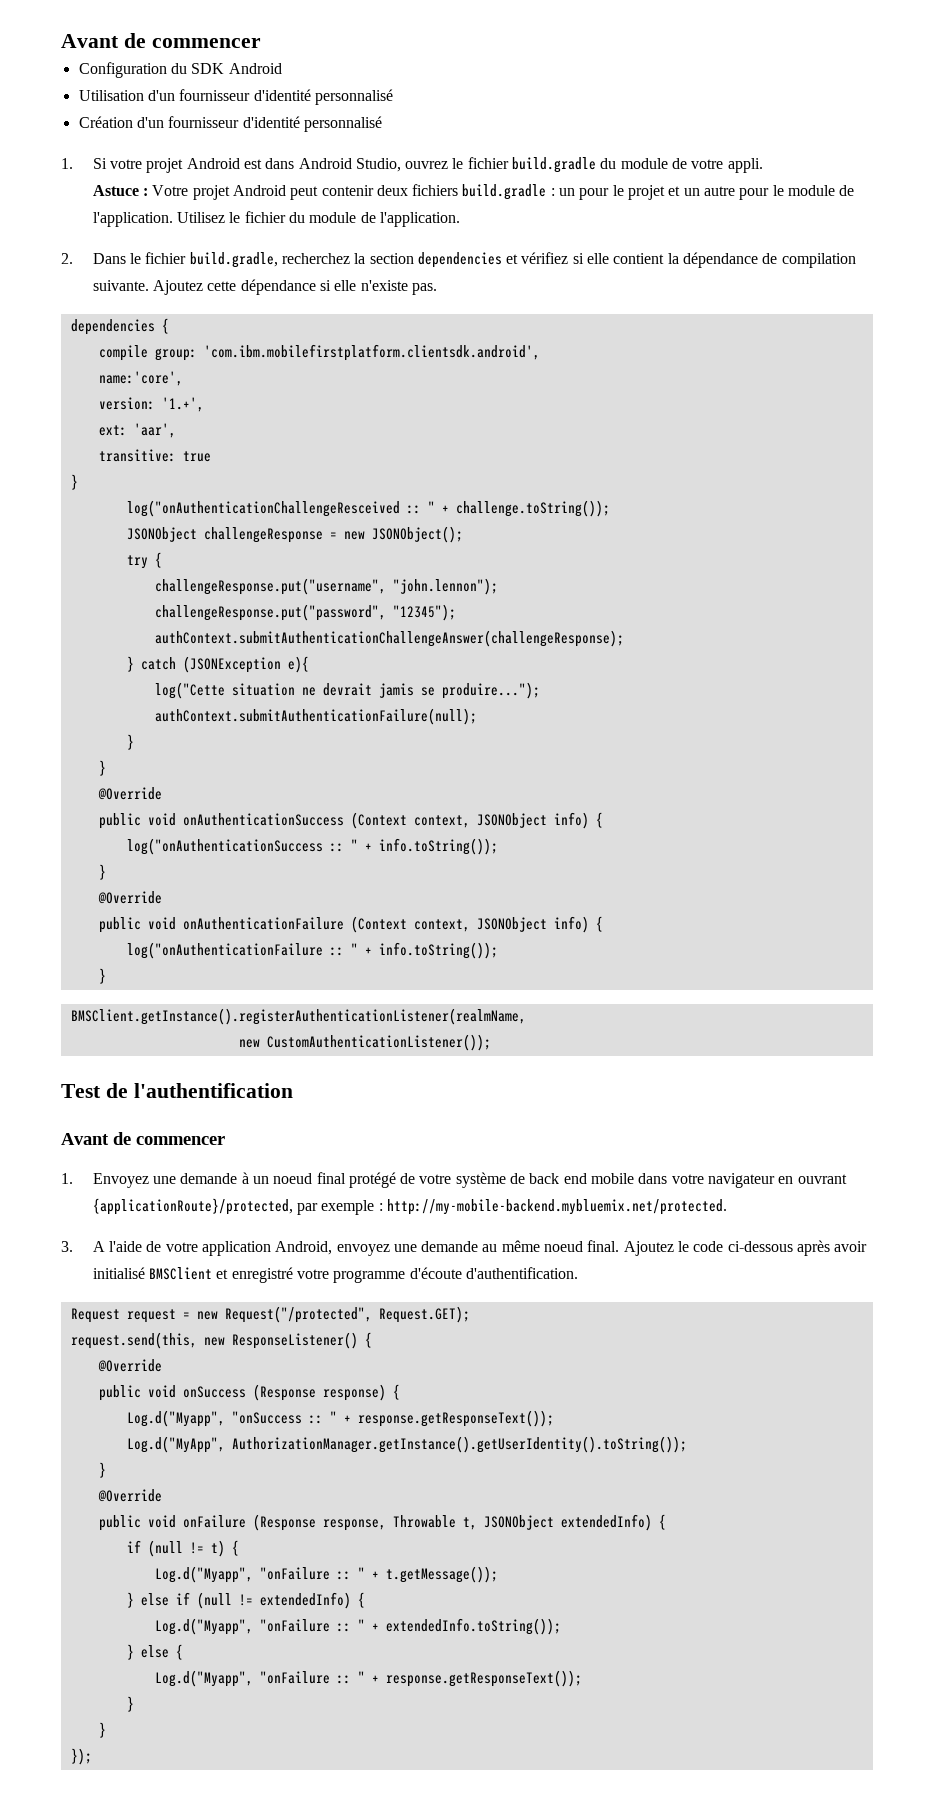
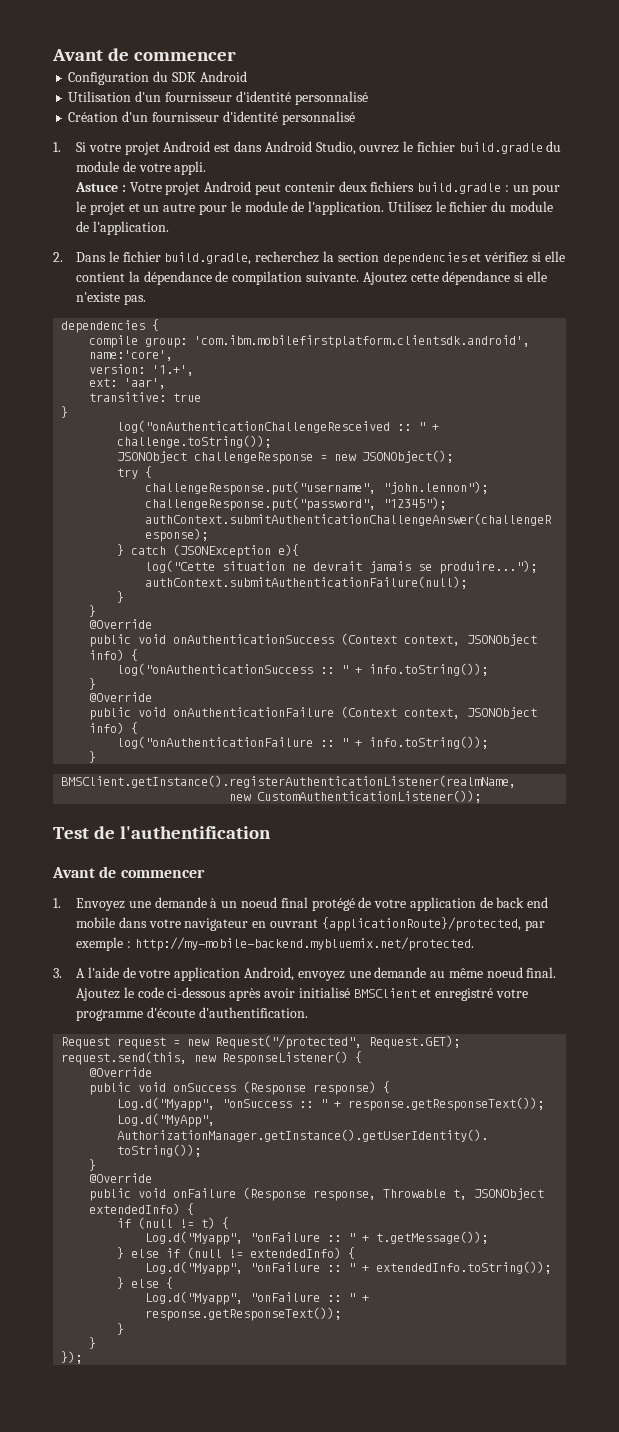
- log("Cette situation ne devrait jamis se produire...");
+ log("Cette situation ne devrait jamais se produire...");
- 1. Envoyez une demande à un noeud final protégé de votre système de back end mobile dans votre navigateur en ouvrant {applicationRoute}/protected, par exemple : http://my-mobile-backend.mybluemix.net/protected.
+ 1. Envoyez une demande à un noeud final protégé de votre application de back end mobile dans votre navigateur en ouvrant {applicationRoute}/protected, par exemple : http://my-mobile-backend.mybluemix.net/protected.

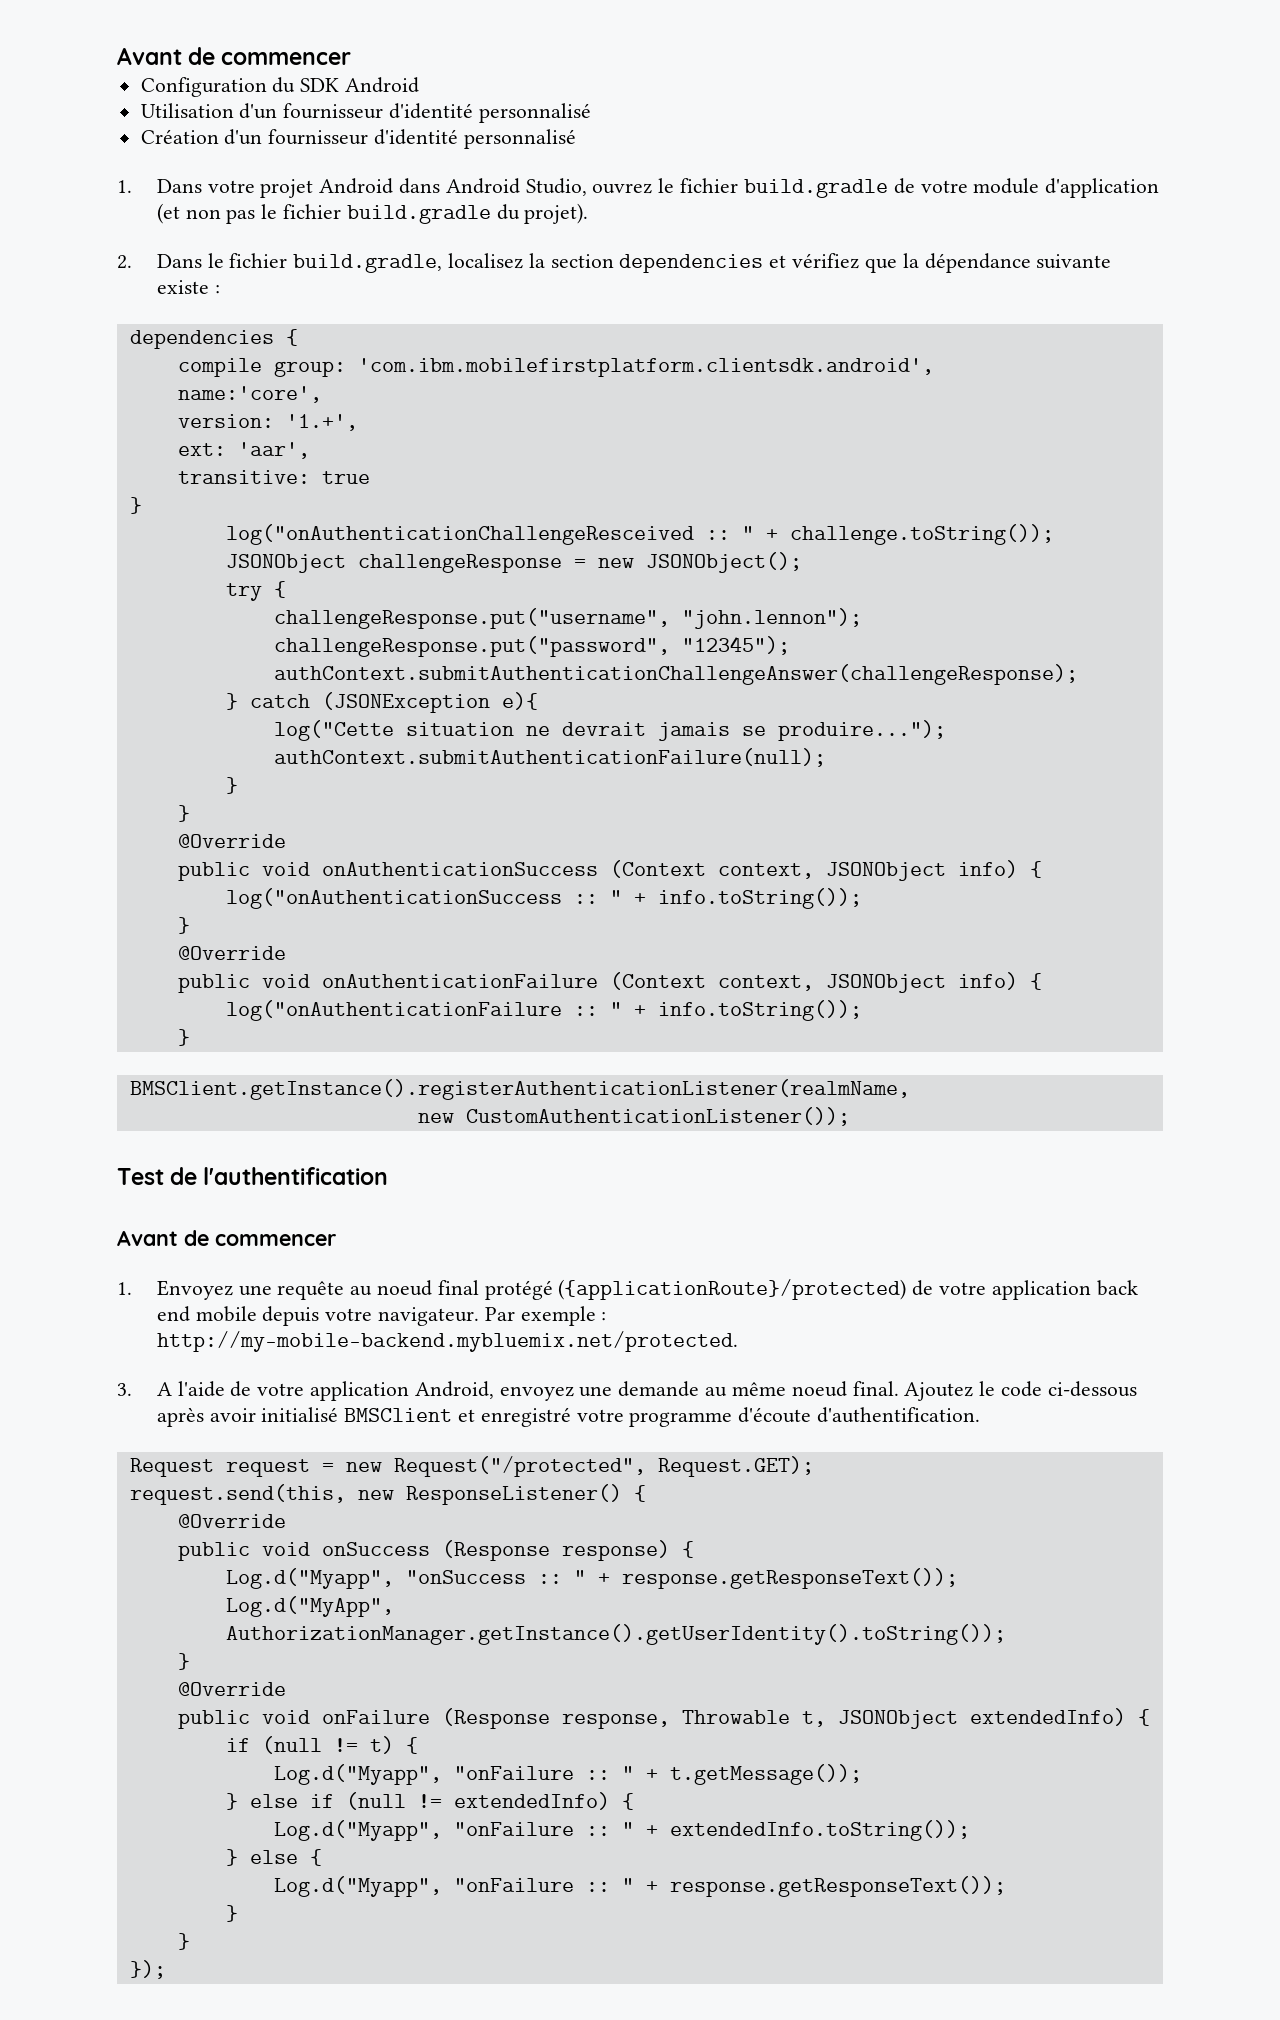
- 1. Si votre projet Android est dans Android Studio, ouvrez le fichier build.gradle du module de votre appli.
- Astuce : Votre projet Android peut contenir deux fichiers build.gradle : un pour le projet et un autre pour le module de l'application. Utilisez le fichier du module de l'application.
+ 1. Dans votre projet Android dans Android Studio, ouvrez le fichier build.gradle de votre module d'application (et non pas le fichier build.gradle du projet).
- 2. Dans le fichier build.gradle, recherchez la section dependencies et vérifiez si elle contient la dépendance de compilation suivante. Ajoutez cette dépendance si elle n'existe pas.
+ 2. Dans le fichier build.gradle, localisez la section dependencies et vérifiez que la dépendance suivante existe :
- 1. Envoyez une demande à un noeud final protégé de votre application de back end mobile dans votre navigateur en ouvrant {applicationRoute}/protected, par exemple : http://my-mobile-backend.mybluemix.net/protected.
+ 1. Envoyez une requête au noeud final protégé ({applicationRoute}/protected) de votre application back end mobile depuis votre navigateur. Par exemple : http://my-mobile-backend.mybluemix.net/protected.

